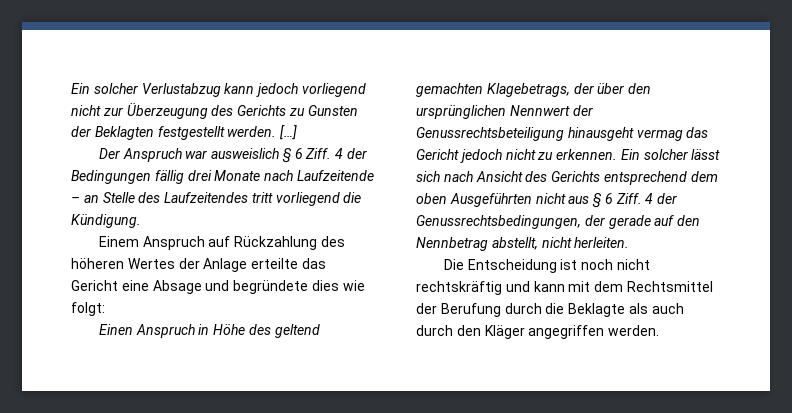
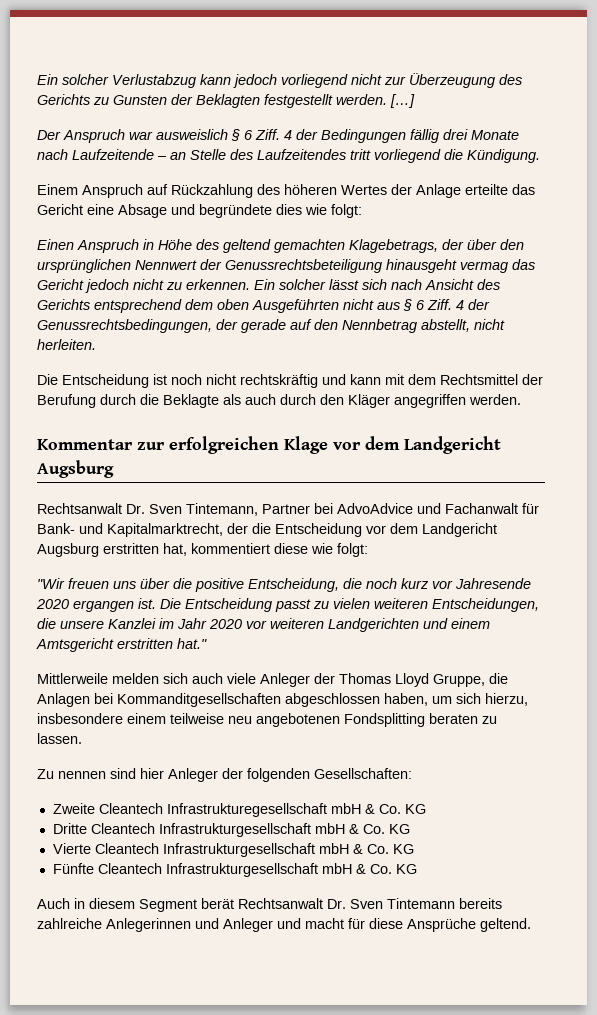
+ Kommentar zur erfolgreichen Klage vor dem Landgericht Augsburg
+ Rechtsanwalt Dr. Sven Tintemann, Partner bei AdvoAdvice und Fachanwalt für Bank- und Kapitalmarktrecht, der die Entscheidung vor dem Landgericht Augsburg erstritten hat, kommentiert diese wie folgt:
+ "Wir freuen uns über die positive Entscheidung, die noch kurz vor Jahresende 2020 ergangen ist. Die Entscheidung passt zu vielen weiteren Entscheidungen, die unsere Kanzlei im Jahr 2020 vor weiteren Landgerichten und einem Amtsgericht erstritten hat."
+ Mittlerweile melden sich auch viele Anleger der Thomas Lloyd Gruppe, die Anlagen bei Kommanditgesellschaften abgeschlossen haben, um sich hierzu, insbesondere einem teilweise neu angebotenen Fondsplitting beraten zu lassen.
+ Zu nennen sind hier Anleger der folgenden Gesellschaften:
+ Zweite Cleantech Infrastrukturegesellschaft mbH & Co. KG
+ Dritte Cleantech Infrastrukturgesellschaft mbH & Co. KG
+ Vierte Cleantech Infrastrukturgesellschaft mbH & Co. KG
+ Fünfte Cleantech Infrastrukturgesellschaft mbH & Co. KG
+ Auch in diesem Segment berät Rechtsanwalt Dr. Sven Tintemann bereits zahlreiche Anlegerinnen und Anleger und macht für diese Ansprüche geltend.

